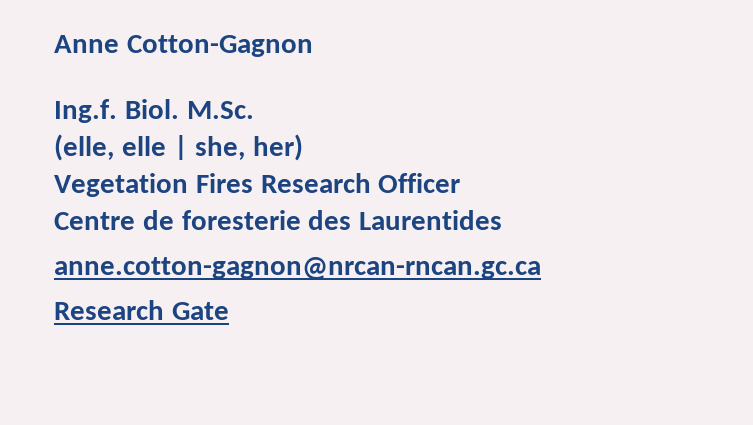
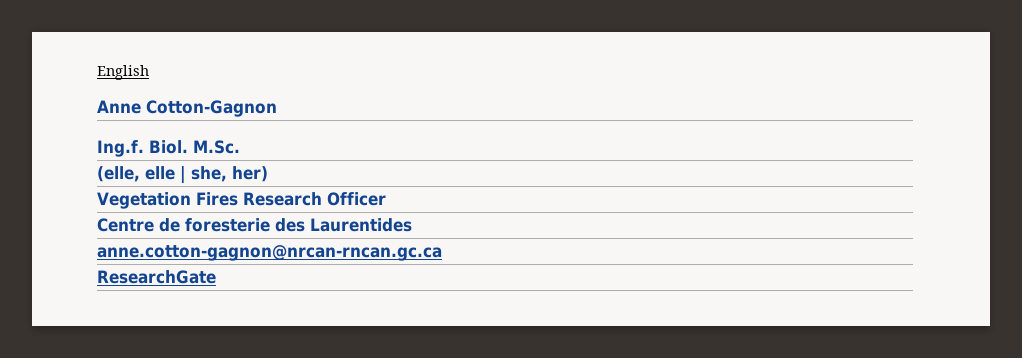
+ English
- Research Gate
+ ResearchGate

